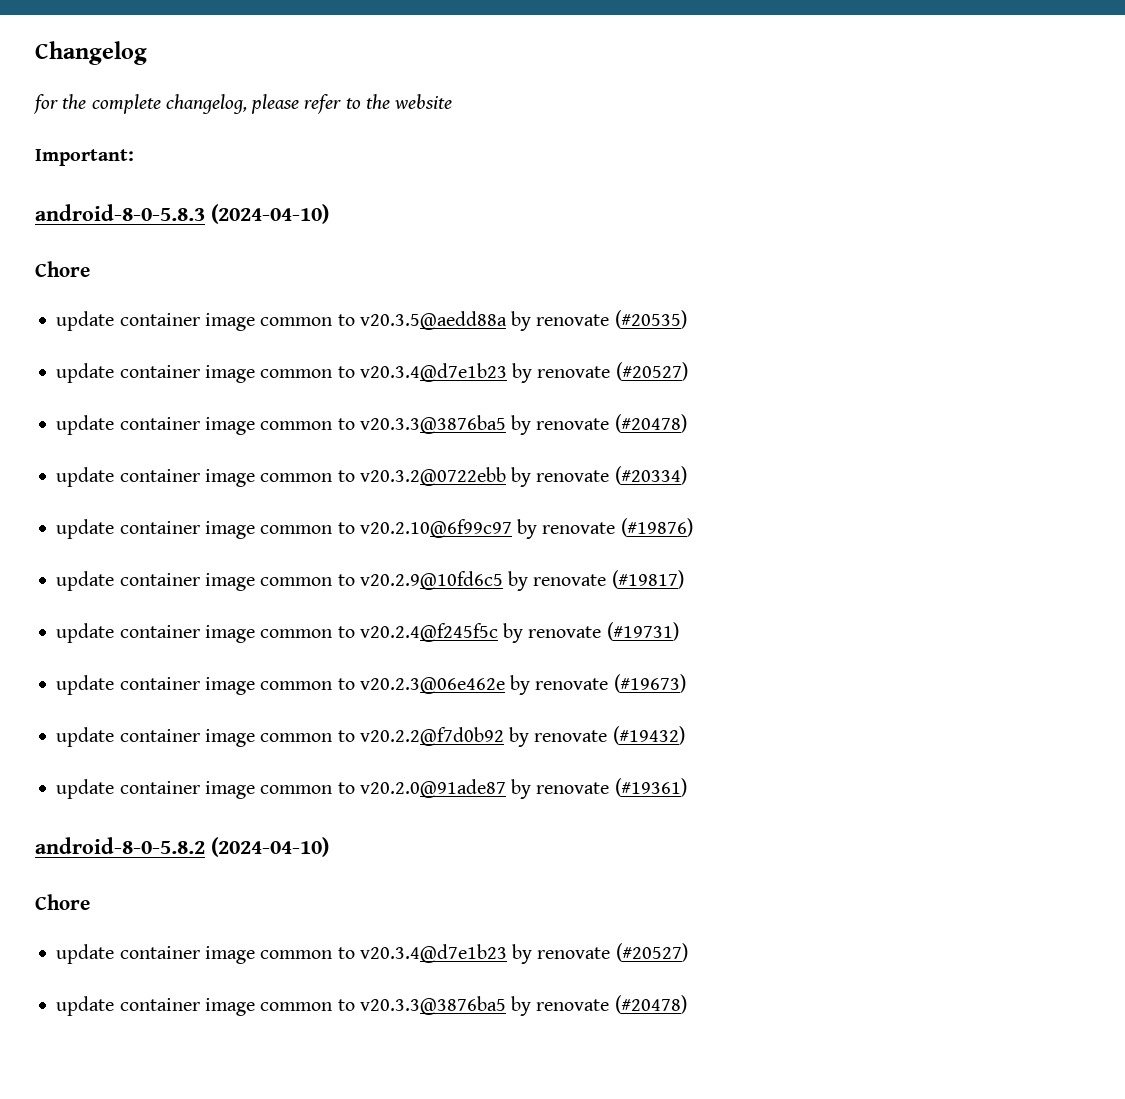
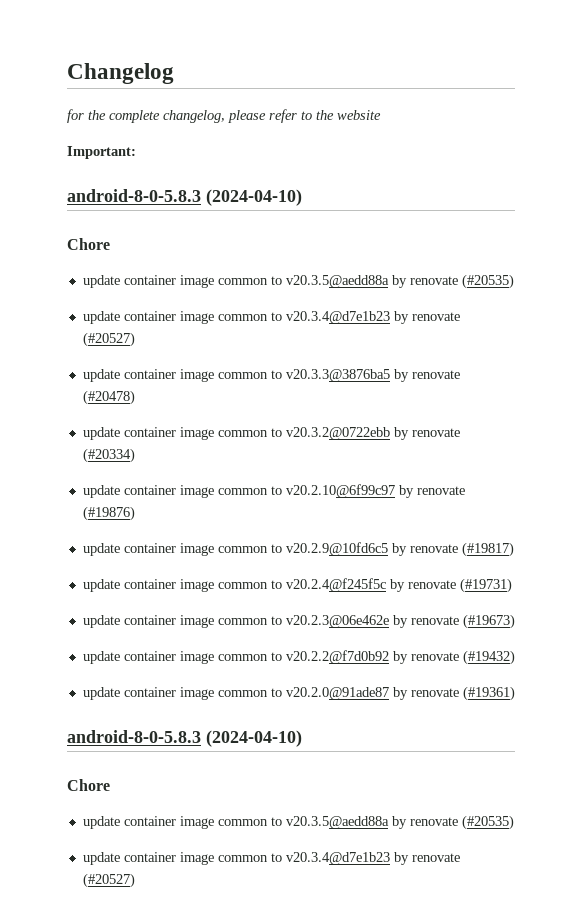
  update container image common to v20.2.0@91ade87 by renovate (#19361)
- android-8-0-5.8.2 (2024-04-10)
+ android-8-0-5.8.3 (2024-04-10)
  Chore
+ update container image common to v20.3.5@aedd88a by renovate (#20535)
  update container image common to v20.3.4@d7e1b23 by renovate (#20527)
- update container image common to v20.3.3@3876ba5 by renovate (#20478)

